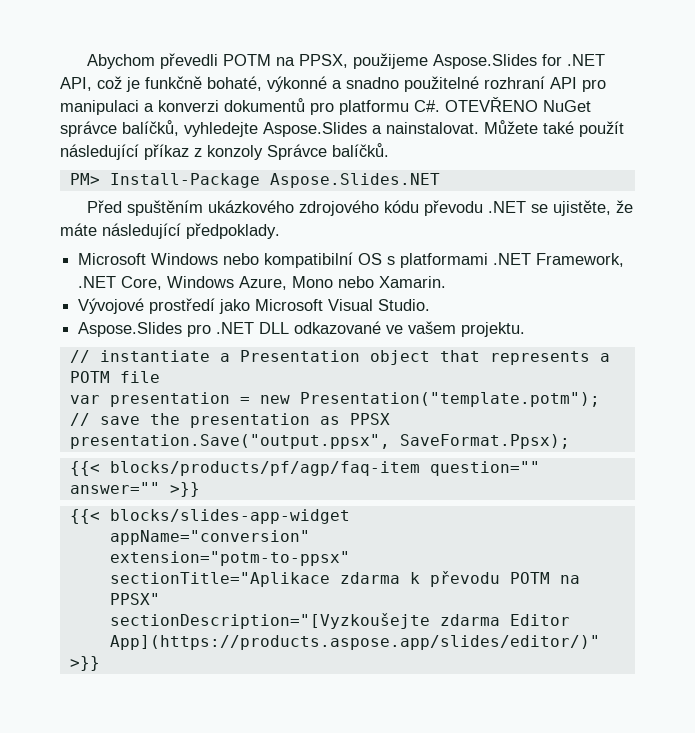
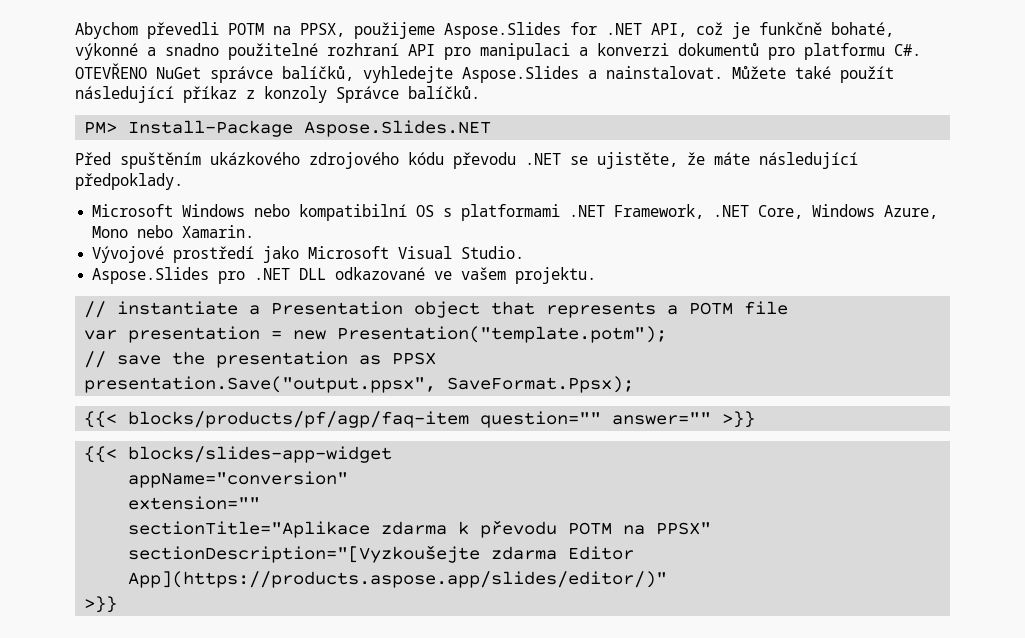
- extension="potm-to-ppsx"
+ extension=""

